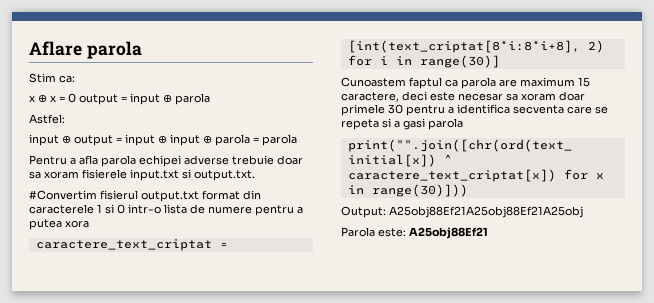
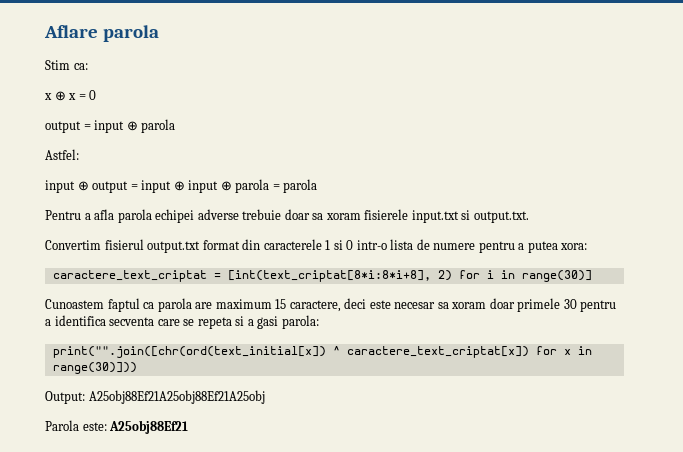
- x ⊕ x = 0 output = input ⊕ parola
+ x ⊕ x = 0
+ output = input ⊕ parola
- #Convertim fisierul output.txt format din caracterele 1 si 0 intr-o lista de numere pentru a putea xora
+ Convertim fisierul output.txt format din caracterele 1 si 0 intr-o lista de numere pentru a putea xora:
- Cunoastem faptul ca parola are maximum 15 caractere, deci este necesar sa xoram doar primele 30 pentru a identifica secventa care se repeta si a gasi parola
+ Cunoastem faptul ca parola are maximum 15 caractere, deci este necesar sa xoram doar primele 30 pentru a identifica secventa care se repeta si a gasi parola:

